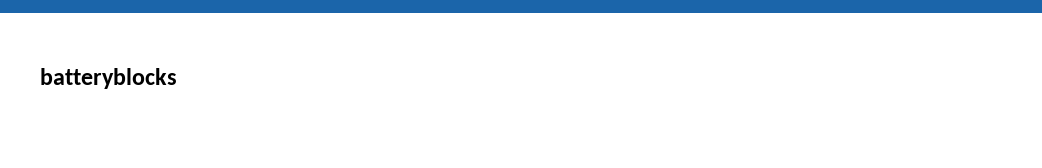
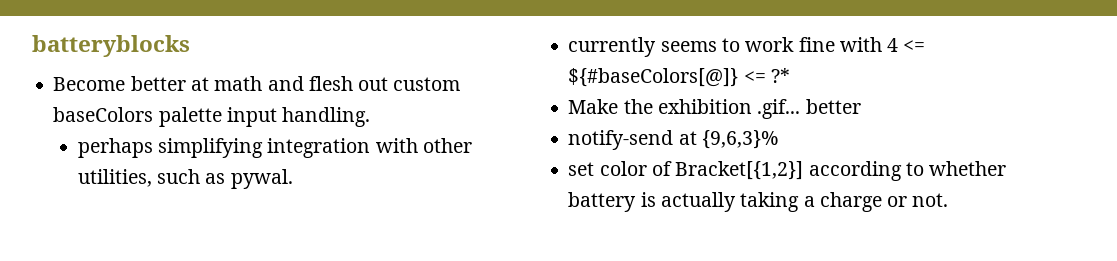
+ Become better at math and flesh out custom baseColors palette input handling.
+ perhaps simplifying integration with other utilities, such as pywal.
+ currently seems to work fine with 4 <= ${#baseColors[@]} <= ?*
+ Make the exhibition .gif... better
+ notify-send at {9,6,3}%
+ set color of Bracket[{1,2}] according to whether battery is actually taking a charge or not.

